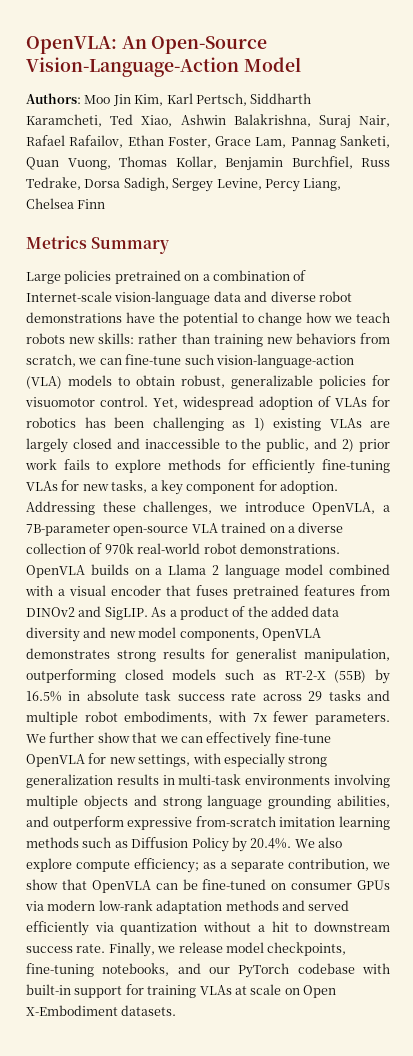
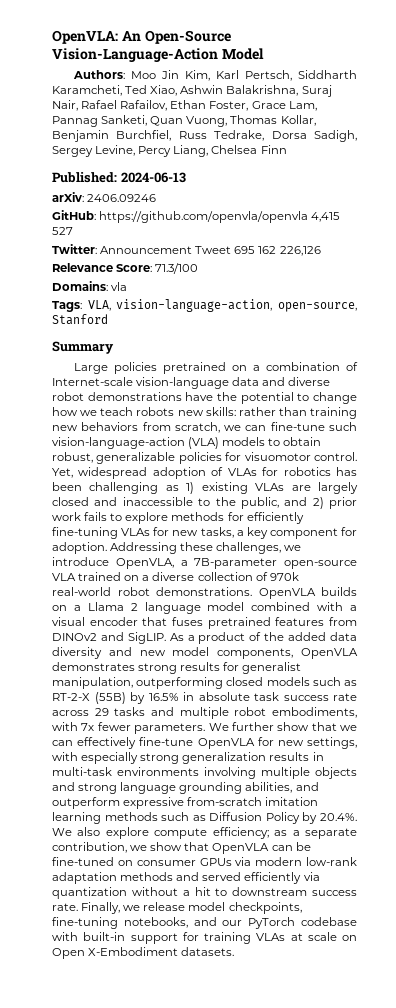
- Metrics Summary
+ Published: 2024-06-13
+ arXiv: 2406.09246
+ GitHub: https://github.com/openvla/openvla 4,415 527
+ Twitter: Announcement Tweet 695 162 226,126
+ Relevance Score: 71.3/100
+ Domains: vla
+ Tags: VLA, vision-language-action, open-source, Stanford
+ Summary

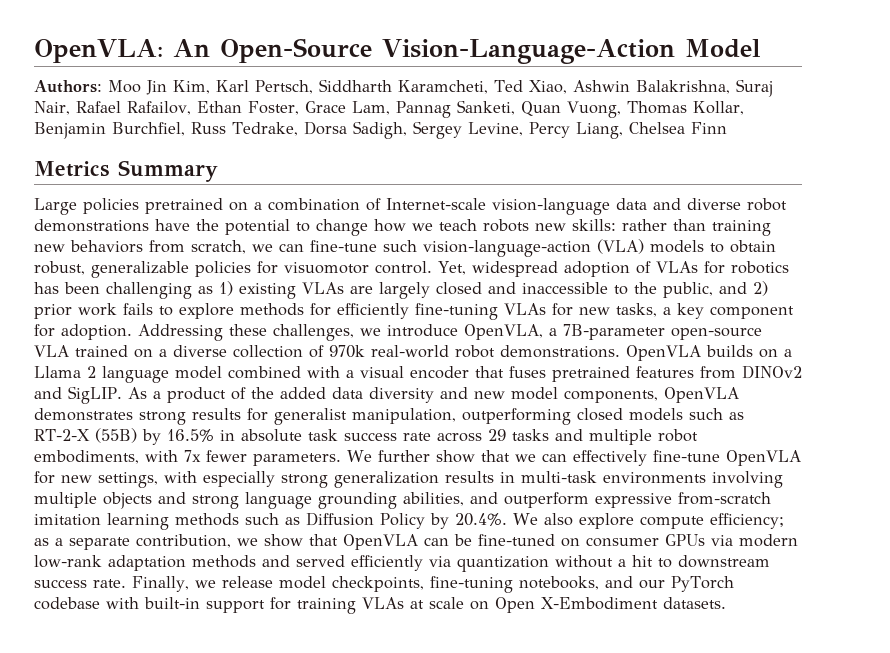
- Published: 2024-06-13
- arXiv: 2406.09246
- GitHub: https://github.com/openvla/openvla 4,415 527
- Twitter: Announcement Tweet 695 162 226,126
- Relevance Score: 71.3/100
- Domains: vla
- Tags: VLA, vision-language-action, open-source, Stanford
- Summary
+ Metrics Summary

